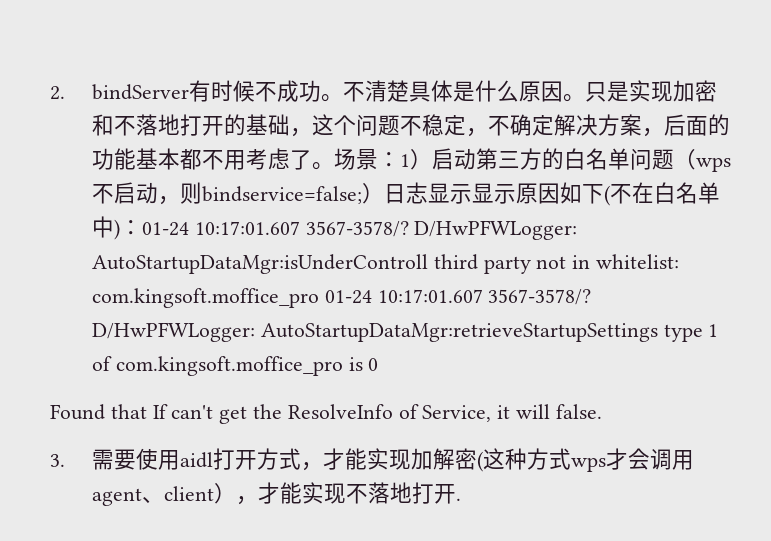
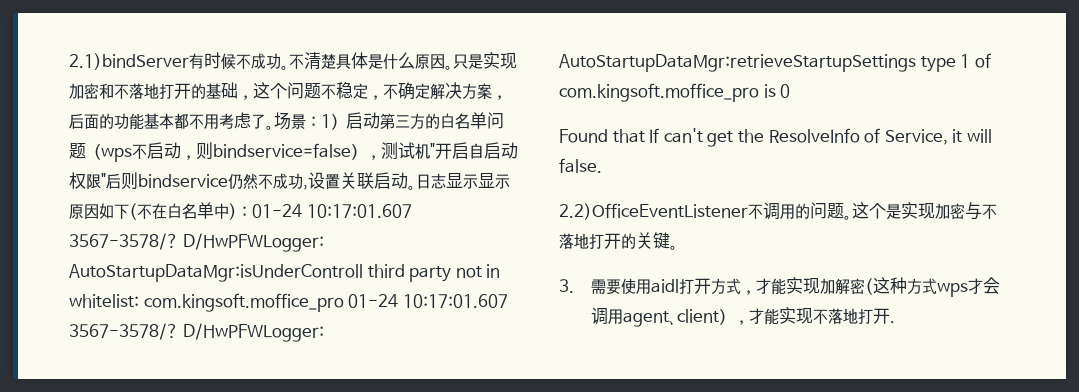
- 2. bindServer有时候不成功。
+ 2.1)bindServer有时候不成功。
- 场景：1）启动第三方的白名单问题（wps不启动，则bindservice=false;）日志显示显示原因如下(不在白名单中)：01-24 10:17:01.607 3567-3578/?
+ 场景：1）启动第三方的白名单问题（wps不启动，则bindservice=false），测试机"开启自启动权限"后则bindservice仍然不成功,设置关联启动。日志显示显示原因如下(不在白名单中)：01-24 10:17:01.607 3567-3578/?
+ 2.2)OfficeEventListener不调用的问题。这个是实现加密与不落地打开的关键。

